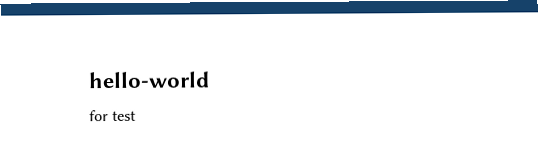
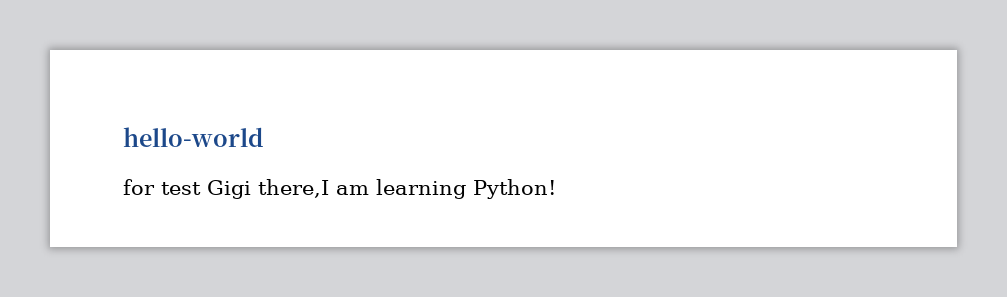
- for test
+ for test Gigi there,I am learning Python!

